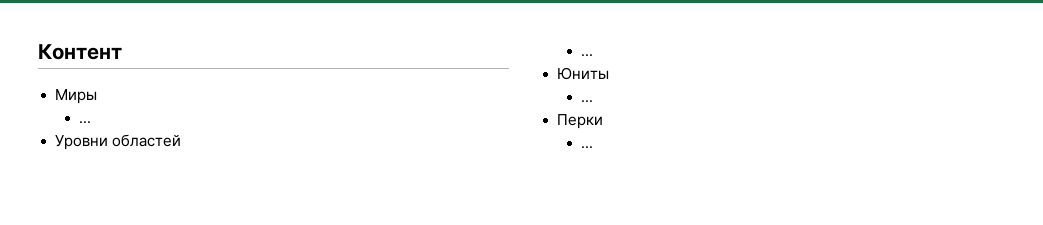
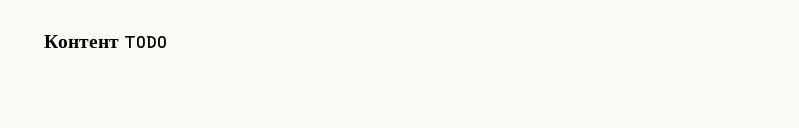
- Контент
- Миры
- ...
- Уровни областей
- ...
- Юниты
- ...
- Перки
- ...
+ Контент TODO

